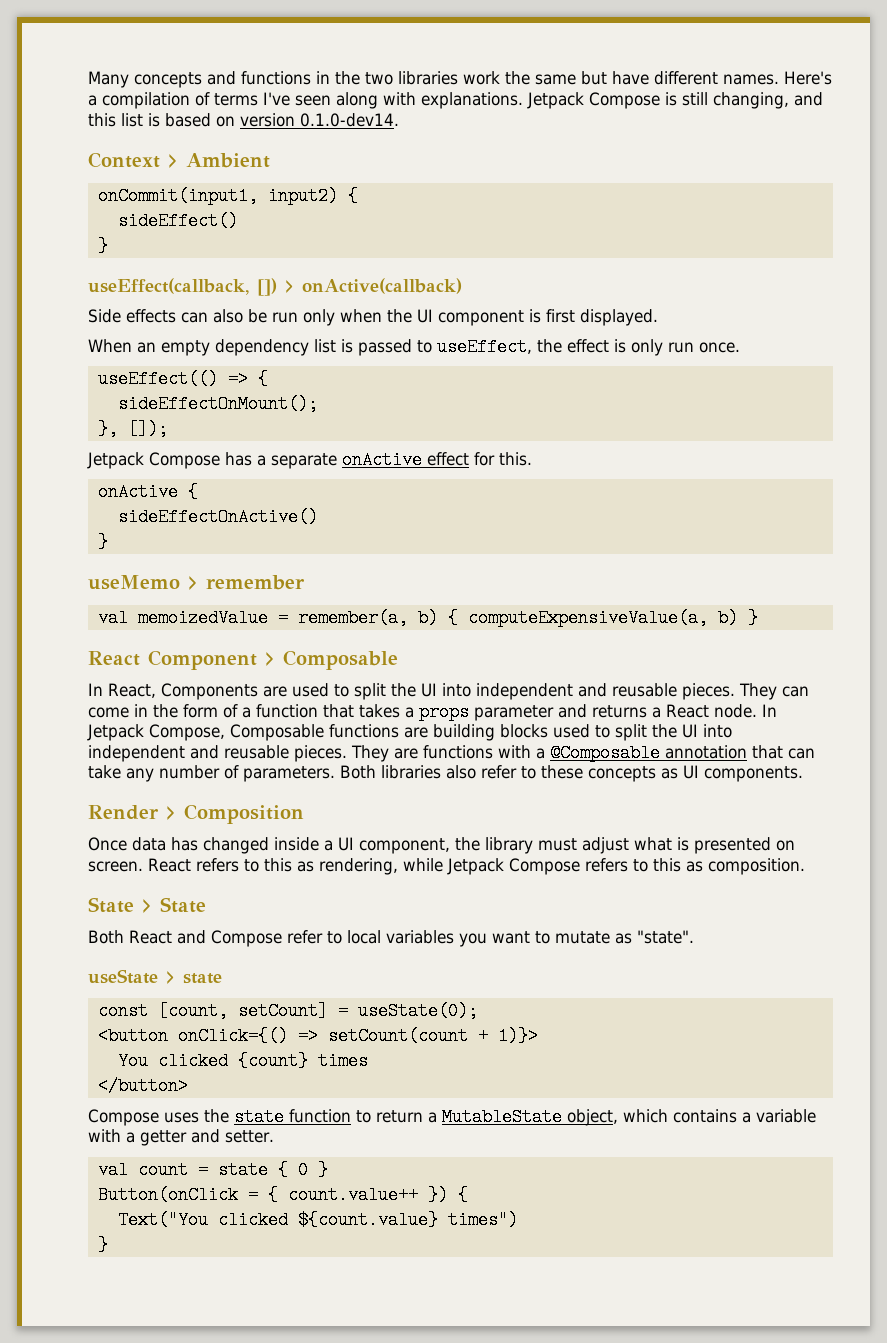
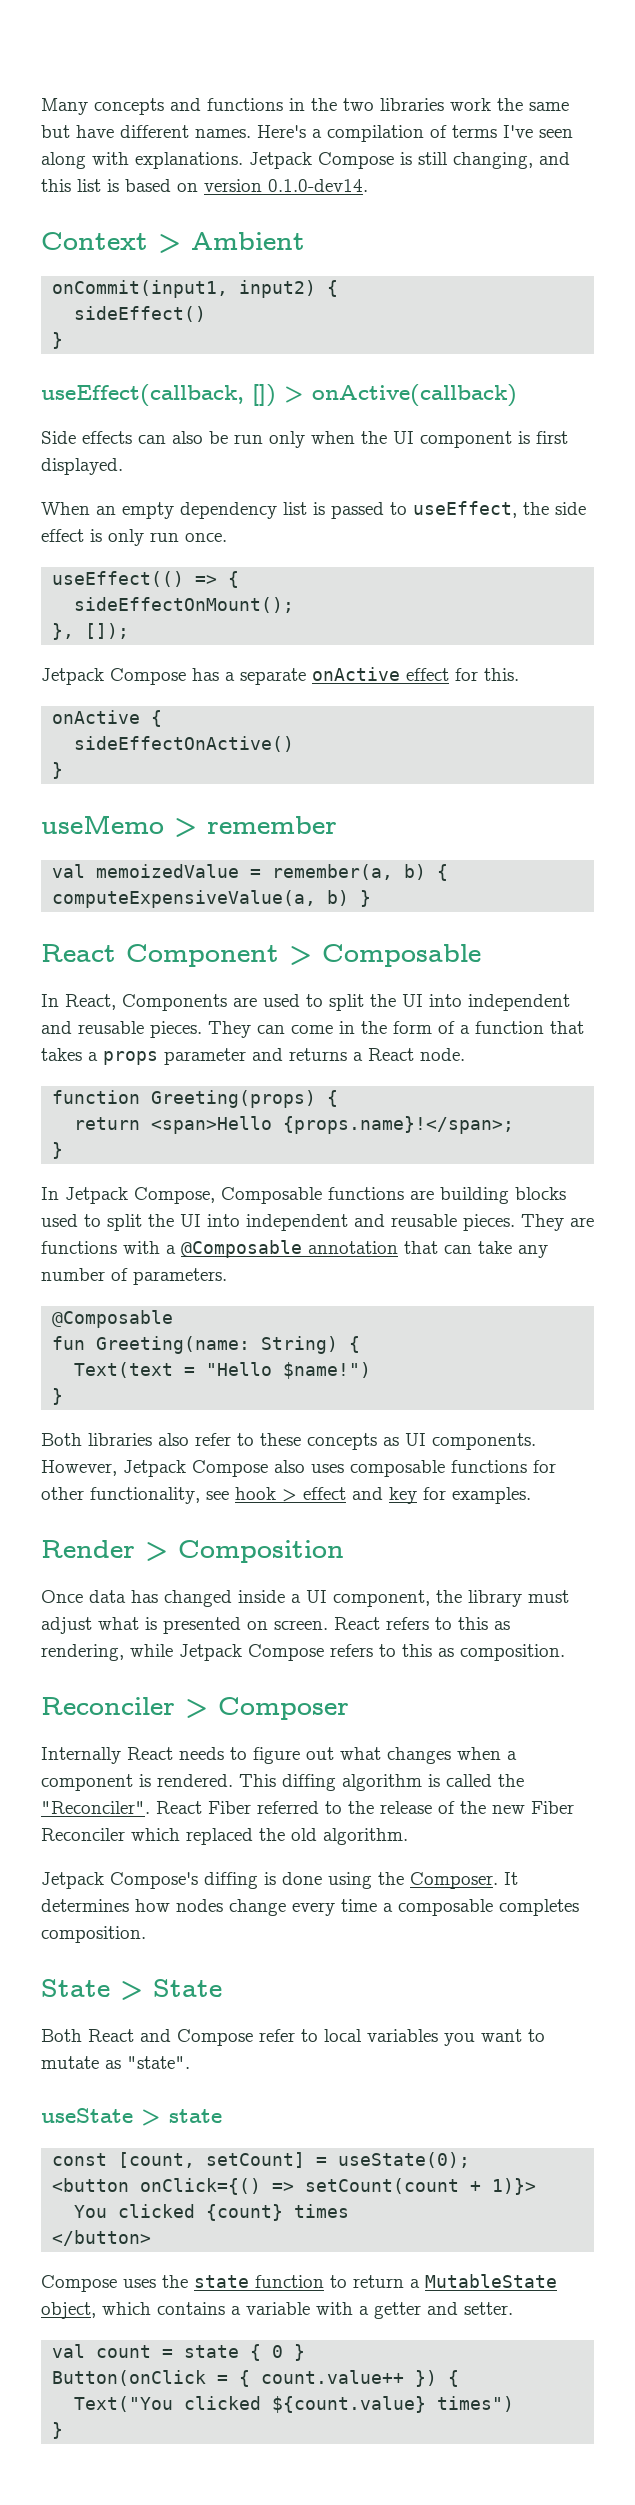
- When an empty dependency list is passed to useEffect, the effect is only run once.
+ When an empty dependency list is passed to useEffect, the side effect is only run once.
- They can come in the form of a function that takes a props parameter and returns a React node. In Jetpack Compose, Composable functions are building blocks used to split the UI into independent and reusable pieces.
+ They can come in the form of a function that takes a props parameter and returns a React node.
+ function Greeting(props) {
+ return <span>Hello {props.name}!</span>;
+ }
+ In Jetpack Compose, Composable functions are building blocks used to split the UI into independent and reusable pieces.
- They are functions with a @Composable annotation that can take any number of parameters. Both libraries also refer to these concepts as UI components.
+ They are functions with a @Composable annotation that can take any number of parameters.
+ @Composable
+ fun Greeting(name: String) {
+ Text(text = "Hello $name!")
+ }
+ Both libraries also refer to these concepts as UI components. However, Jetpack Compose also uses composable functions for other functionality, see hook > effect and key for examples.
+ Reconciler > Composer
+ Internally React needs to figure out what changes when a component is rendered. This diffing algorithm is called the "Reconciler". React Fiber referred to the release of the new Fiber Reconciler which replaced the old algorithm.
+ Jetpack Compose's diffing is done using the Composer. It determines how nodes change every time a composable completes composition.

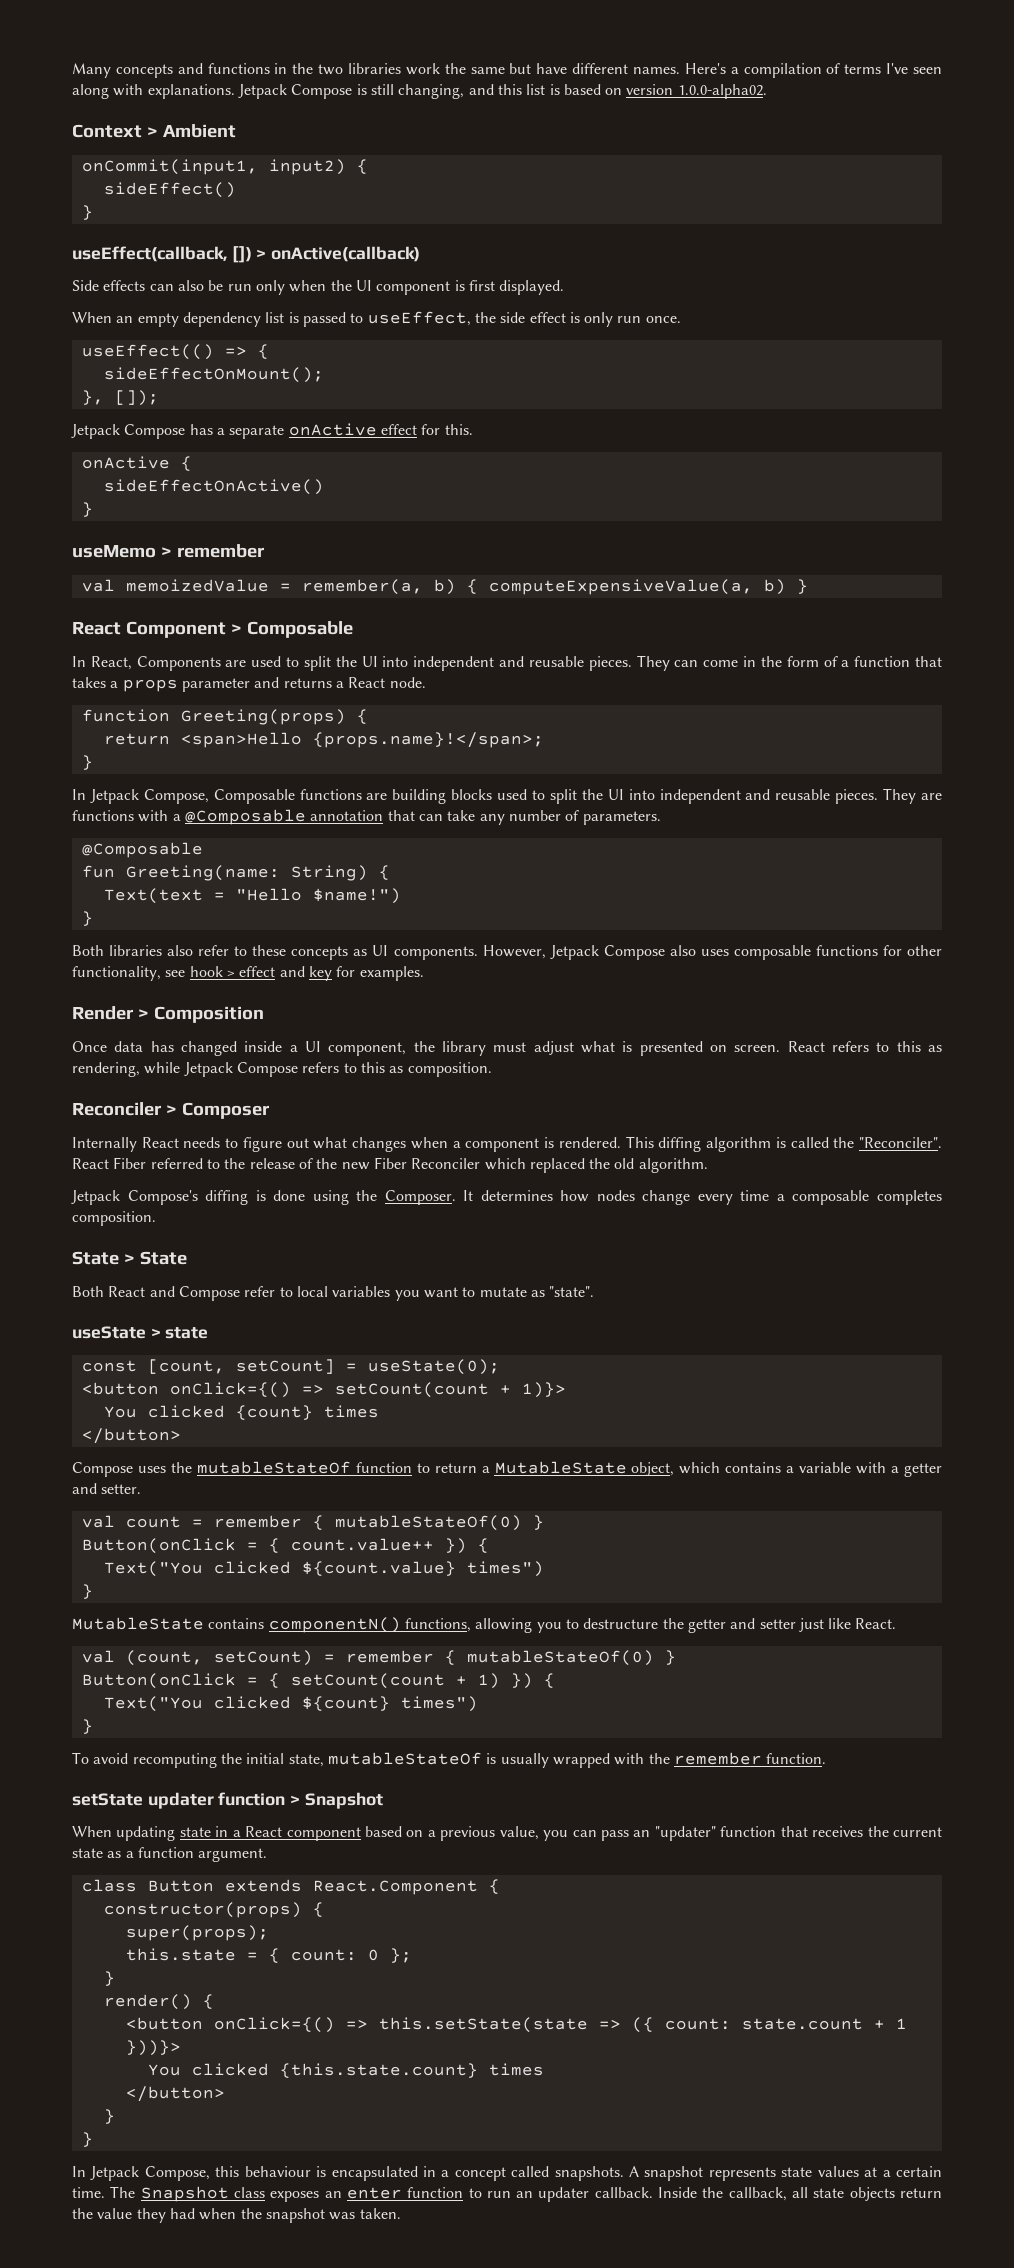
- Jetpack Compose is still changing, and this list is based on version 0.1.0-dev14.
+ Jetpack Compose is still changing, and this list is based on version 1.0.0-alpha02.
- Compose uses the state function to return a MutableState object, which contains a variable with a getter and setter.
+ Compose uses the mutableStateOf function to return a MutableState object, which contains a variable with a getter and setter.
- val count = state { 0 }
+ val count = remember { mutableStateOf(0) }
+ MutableState contains componentN() functions, allowing you to destructure the getter and setter just like React.
+ val (count, setCount) = remember { mutableStateOf(0) }
+ Button(onClick = { setCount(count + 1) }) {
+ Text("You clicked ${count} times")
+ }
+ To avoid recomputing the initial state, mutableStateOf is usually wrapped with the remember function.
+ setState updater function > Snapshot
+ When updating state in a React component based on a previous value, you can pass an "updater" function that receives the current state as a function argument.
+ class Button extends React.Component {
+ constructor(props) {
+ super(props);
+ this.state = { count: 0 };
+ }
+ render() {
+ <button onClick={() => this.setState(state => ({ count: state.count + 1 }))}>
+ You clicked {this.state.count} times
+ </button>
+ }
+ }
+ In Jetpack Compose, this behaviour is encapsulated in a concept called snapshots. A snapshot represents state values at a certain time. The Snapshot class exposes an enter function to run an updater callback. Inside the callback, all state objects return the value they had when the snapshot was taken.

